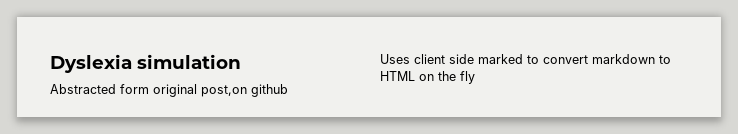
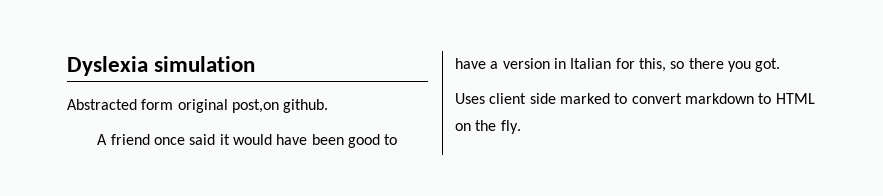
- Abstracted form original post,on github
+ Abstracted form original post,on github.
+ A friend once said it would have been good to have a version in Italian for this, so there you got.
- Uses client side marked to convert markdown to HTML on the fly
+ Uses client side marked to convert markdown to HTML on the fly.

